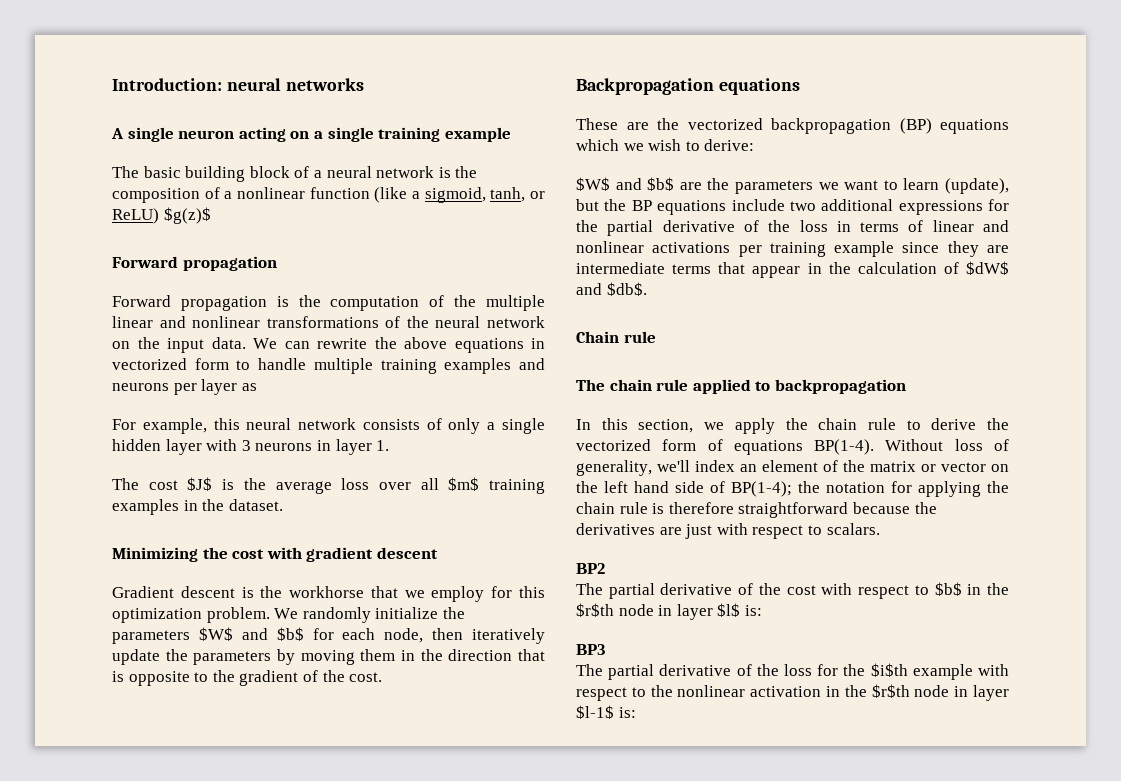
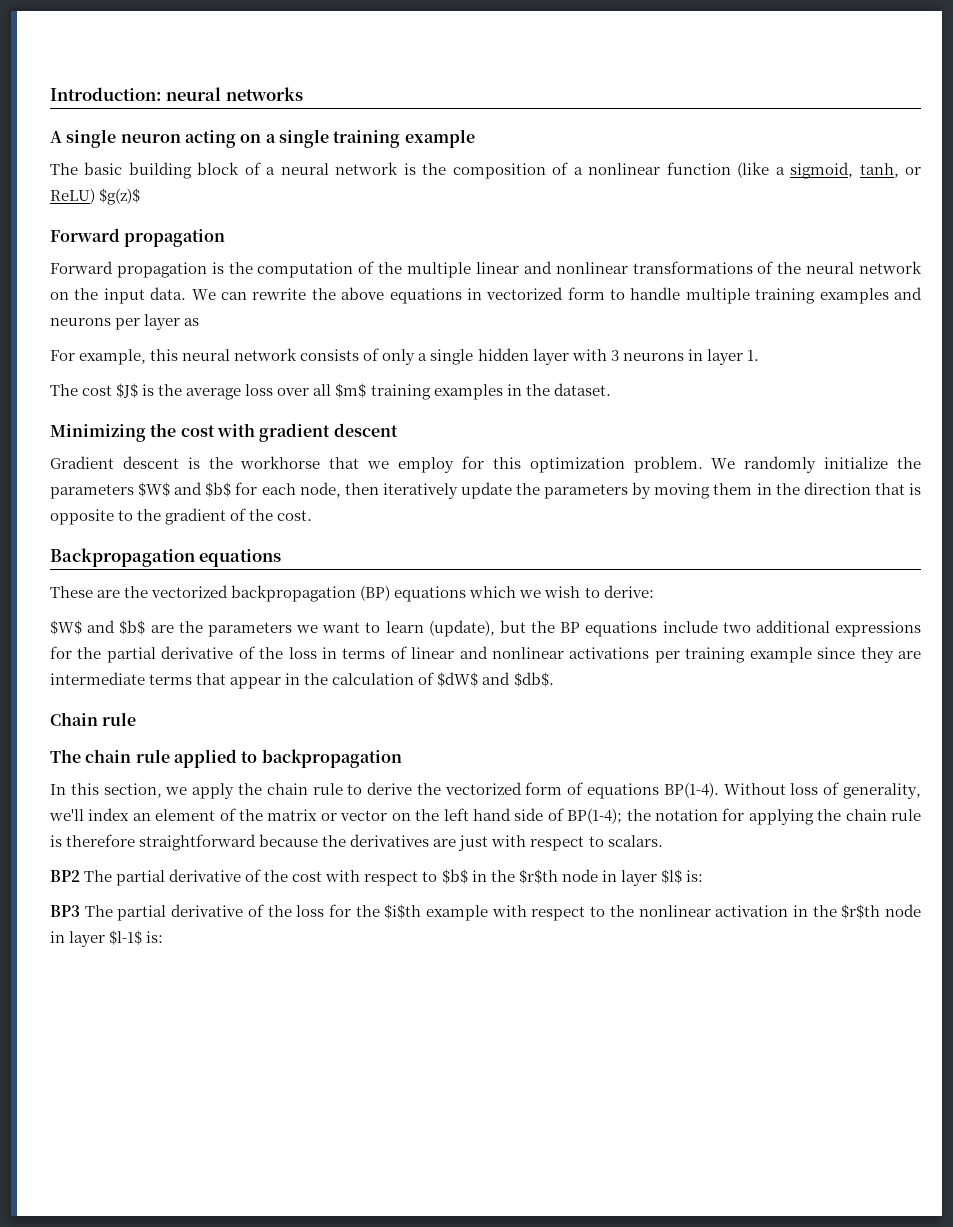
- BP2
- The partial derivative of the cost with respect to $b$ in the $r$th node in layer $l$ is:
+ BP2 The partial derivative of the cost with respect to $b$ in the $r$th node in layer $l$ is:
- BP3
- The partial derivative of the loss for the $i$th example with respect to the nonlinear activation in the $r$th node in layer $l-1$ is:
+ BP3 The partial derivative of the loss for the $i$th example with respect to the nonlinear activation in the $r$th node in layer $l-1$ is:

